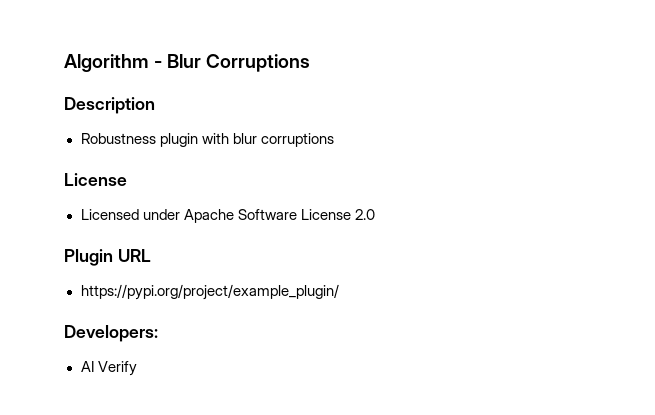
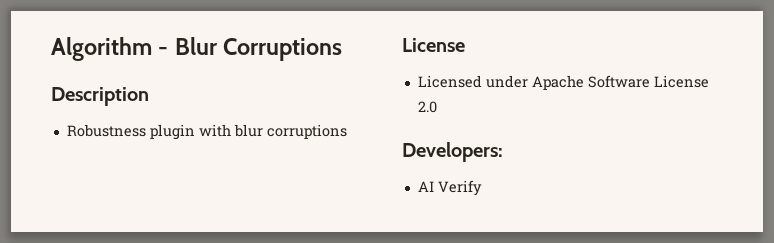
- Plugin URL
- https://pypi.org/project/example_plugin/

